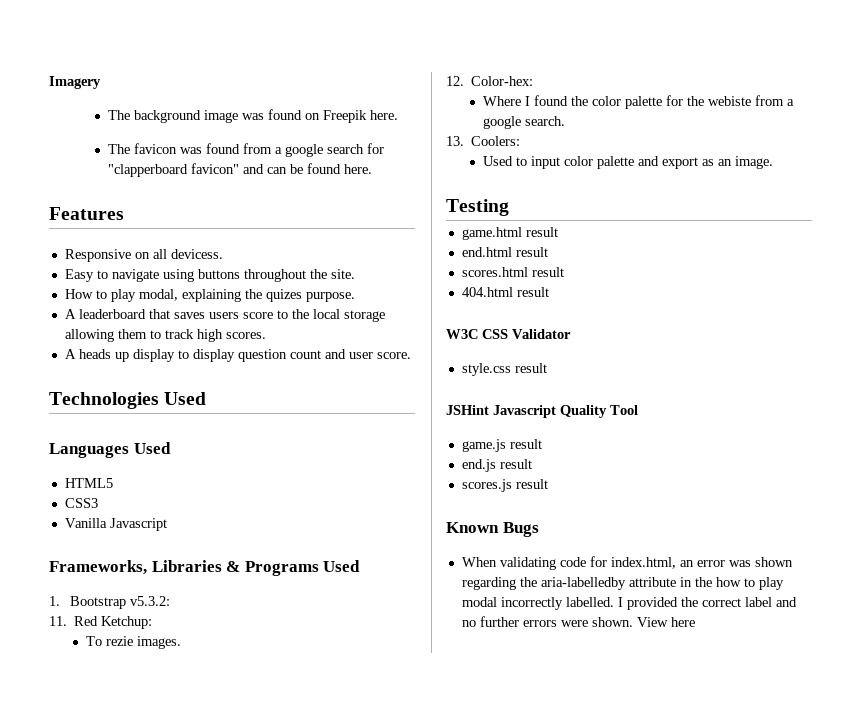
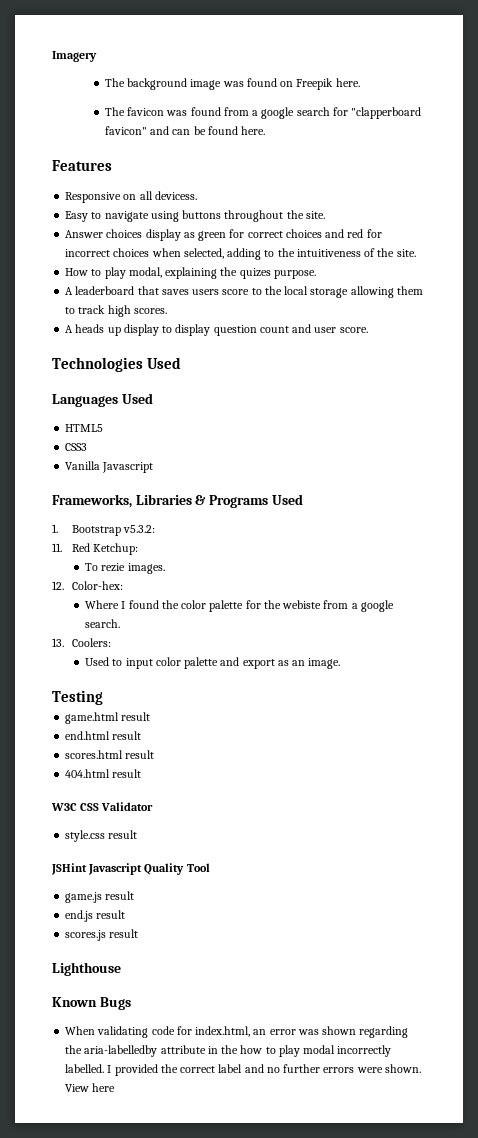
+ Answer choices display as green for correct choices and red for incorrect choices when selected, adding to the intuitiveness of the site.
+ Lighthouse

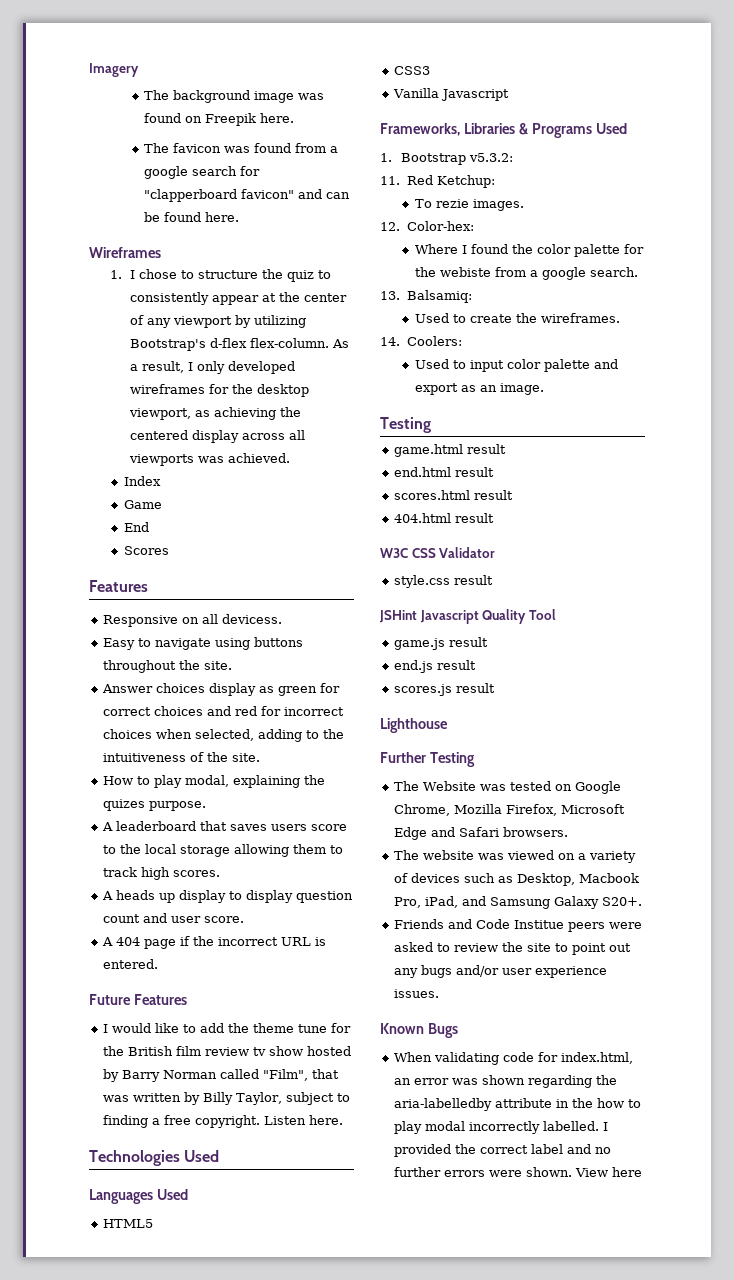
+ Wireframes
+ 1. I chose to structure the quiz to consistently appear at the center of any viewport by utilizing Bootstrap's d-flex flex-column. As a result, I only developed wireframes for the desktop viewport, as achieving the centered display across all viewports was achieved.
+ Index
+ Game
+ End
+ Scores
+ A 404 page if the incorrect URL is entered.
+ Future Features
+ I would like to add the theme tune for the British film review tv show hosted by Barry Norman called "Film", that was written by Billy Taylor, subject to finding a free copyright. Listen here.
- 13. Coolers:
+ 13. Balsamiq:
+ Used to create the wireframes.
+ 14. Coolers:
+ Further Testing
+ The Website was tested on Google Chrome, Mozilla Firefox, Microsoft Edge and Safari browsers.
+ The website was viewed on a variety of devices such as Desktop, Macbook Pro, iPad, and Samsung Galaxy S20+.
+ Friends and Code Institue peers were asked to review the site to point out any bugs and/or user experience issues.

